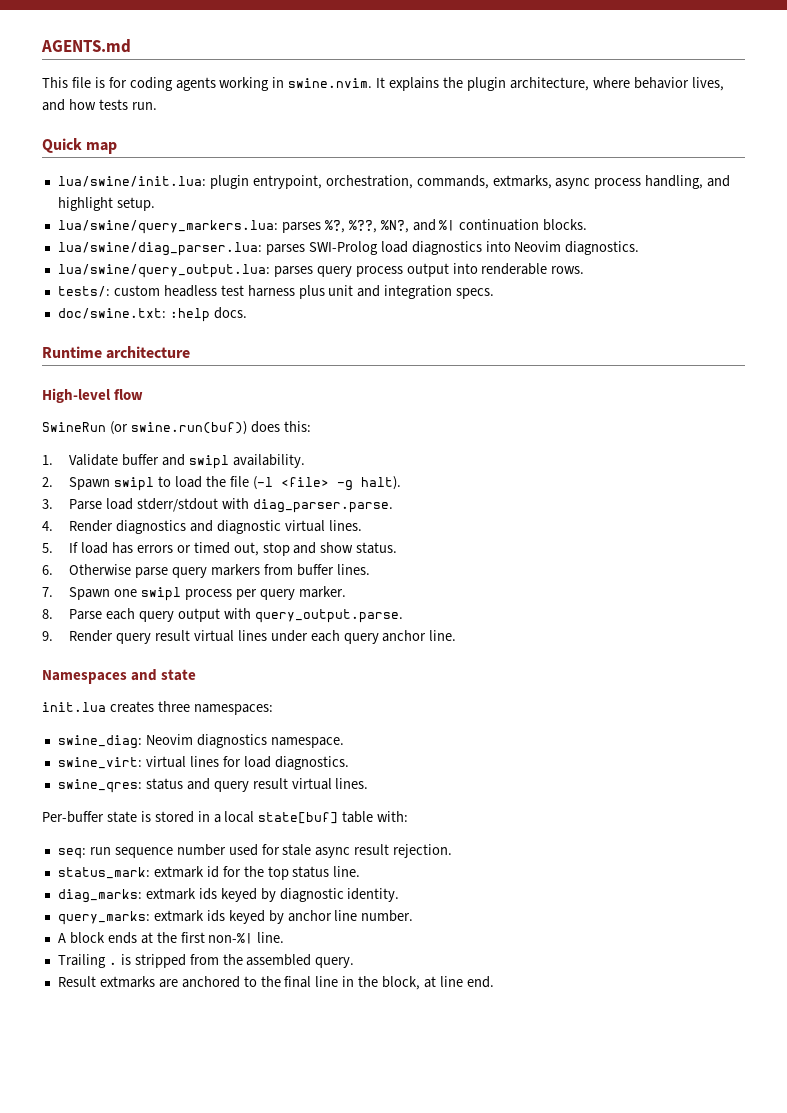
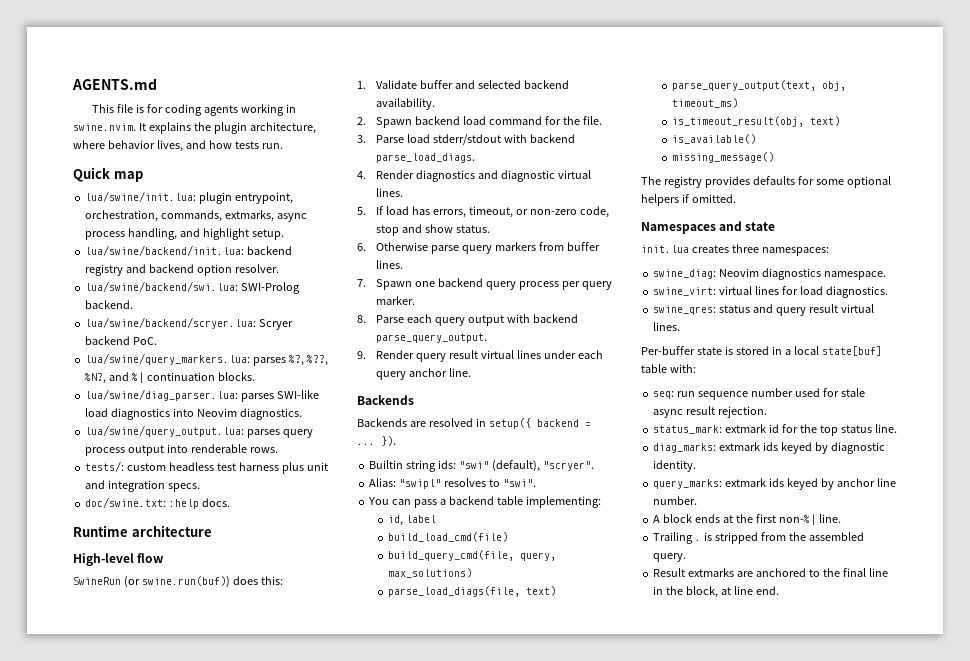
+ lua/swine/backend/init.lua: backend registry and backend option resolver.
+ lua/swine/backend/swi.lua: SWI-Prolog backend.
+ lua/swine/backend/scryer.lua: Scryer backend PoC.
- lua/swine/diag_parser.lua: parses SWI-Prolog load diagnostics into Neovim diagnostics.
+ lua/swine/diag_parser.lua: parses SWI-like load diagnostics into Neovim diagnostics.
- 1. Validate buffer and swipl availability.
+ 1. Validate buffer and selected backend availability.
- 2. Spawn swipl to load the file (-l <file> -g halt).
+ 2. Spawn backend load command for the file.
- 3. Parse load stderr/stdout with diag_parser.parse.
+ 3. Parse load stderr/stdout with backend parse_load_diags.
- 5. If load has errors or timed out, stop and show status.
+ 5. If load has errors, timeout, or non-zero code, stop and show status.
- 7. Spawn one swipl process per query marker.
+ 7. Spawn one backend query process per query marker.
- 8. Parse each query output with query_output.parse.
+ 8. Parse each query output with backend parse_query_output.
  9. Render query result virtual lines under each query anchor line.
+ Backends
+ Backends are resolved in setup({ backend = ... }).
+ Builtin string ids: "swi" (default), "scryer".
+ Alias: "swipl" resolves to "swi".
+ You can pass a backend table implementing:
+ id, label
+ build_load_cmd(file)
+ build_query_cmd(file, query, max_solutions)
+ parse_load_diags(file, text)
+ parse_query_output(text, obj, timeout_ms)
+ is_timeout_result(obj, text)
+ is_available()
+ missing_message()
+ The registry provides defaults for some optional helpers if omitted.

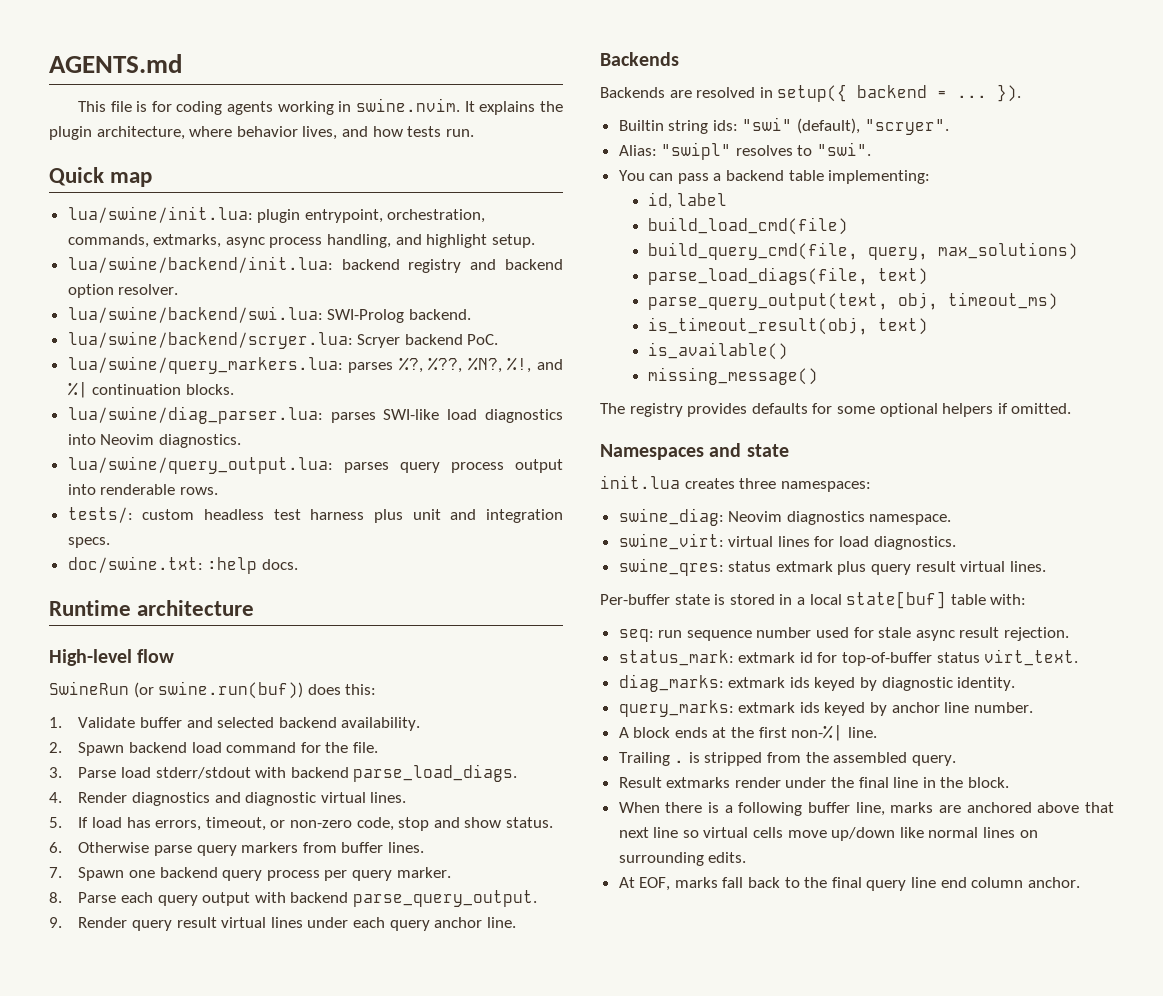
- lua/swine/query_markers.lua: parses %?, %??, %N?, and %| continuation blocks.
+ lua/swine/query_markers.lua: parses %?, %??, %N?, %!, and %| continuation blocks.
- swine_qres: status and query result virtual lines.
+ swine_qres: status extmark plus query result virtual lines.
- status_mark: extmark id for the top status line.
+ status_mark: extmark id for top-of-buffer status virt_text.
- Result extmarks are anchored to the final line in the block, at line end.
+ Result extmarks render under the final line in the block.
+ When there is a following buffer line, marks are anchored above that next line so virtual cells move up/down like normal lines on surrounding edits.
+ At EOF, marks fall back to the final query line end column anchor.

